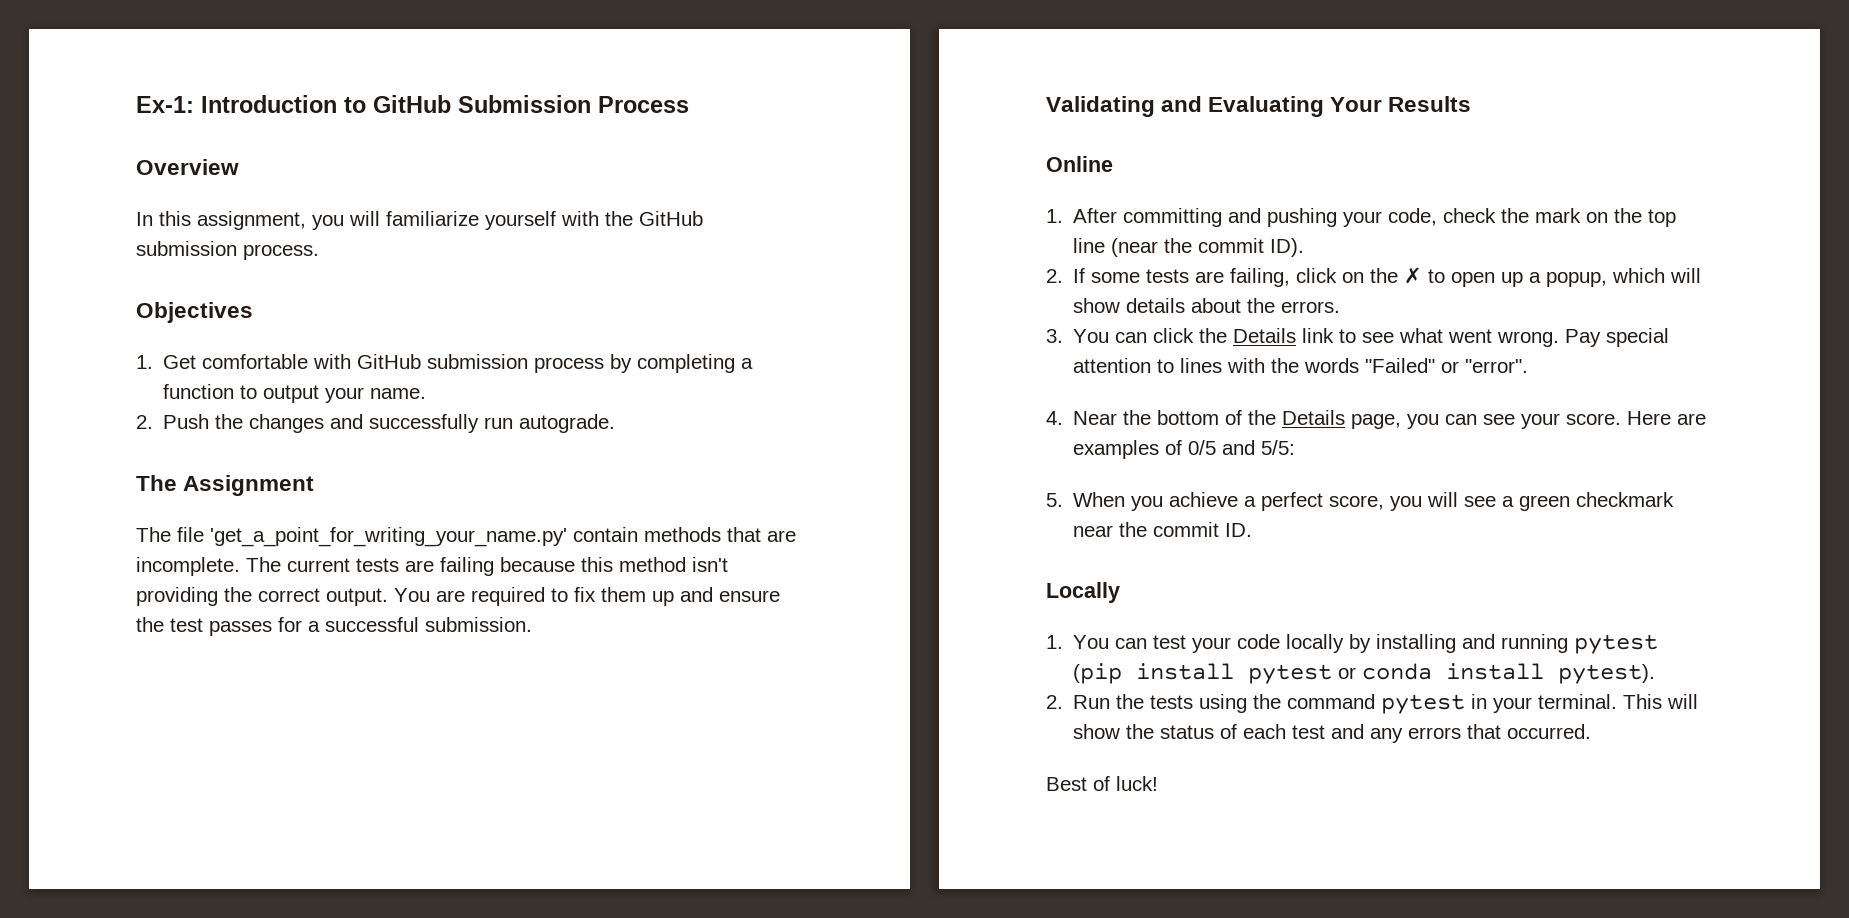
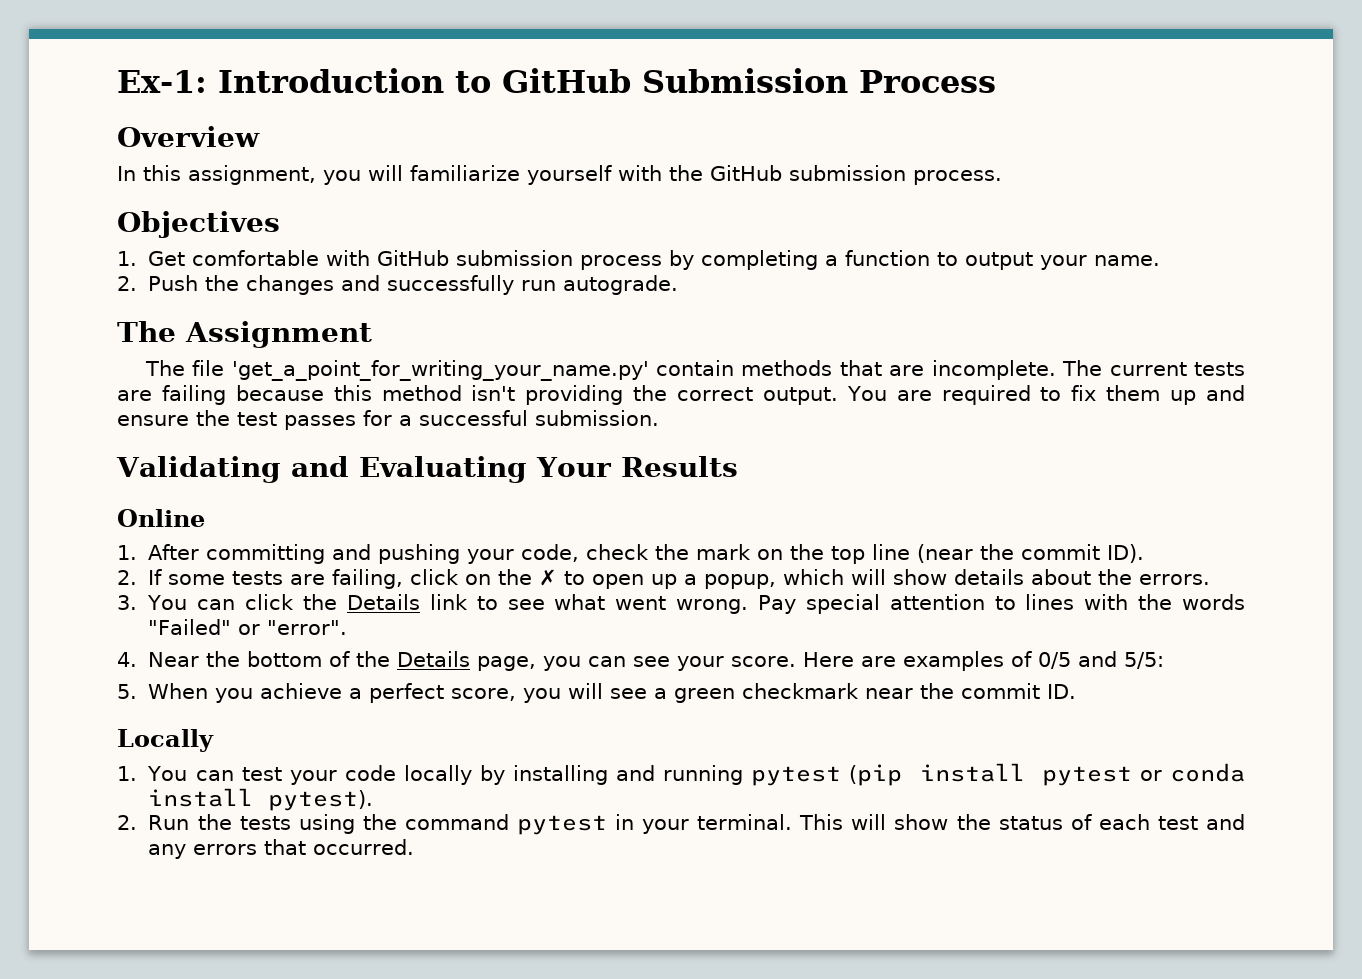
- Best of luck!

